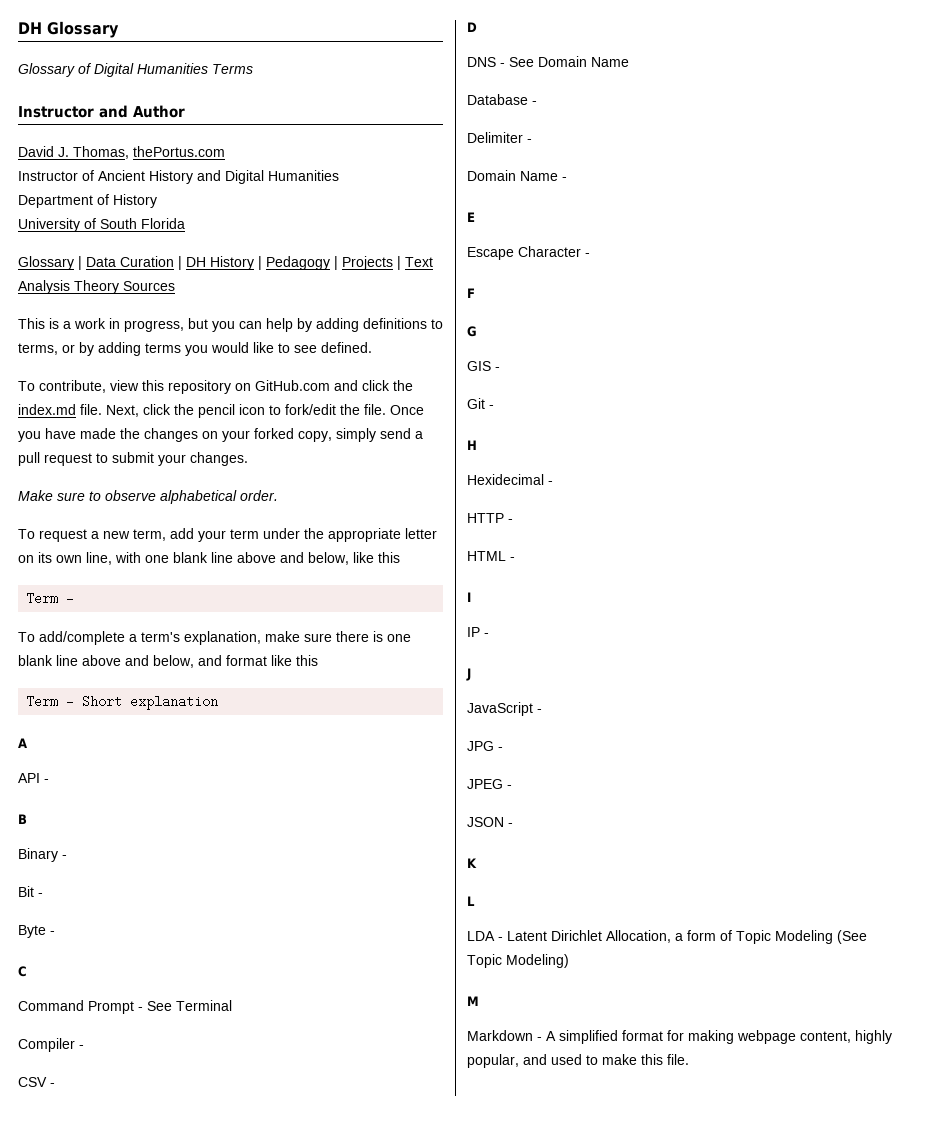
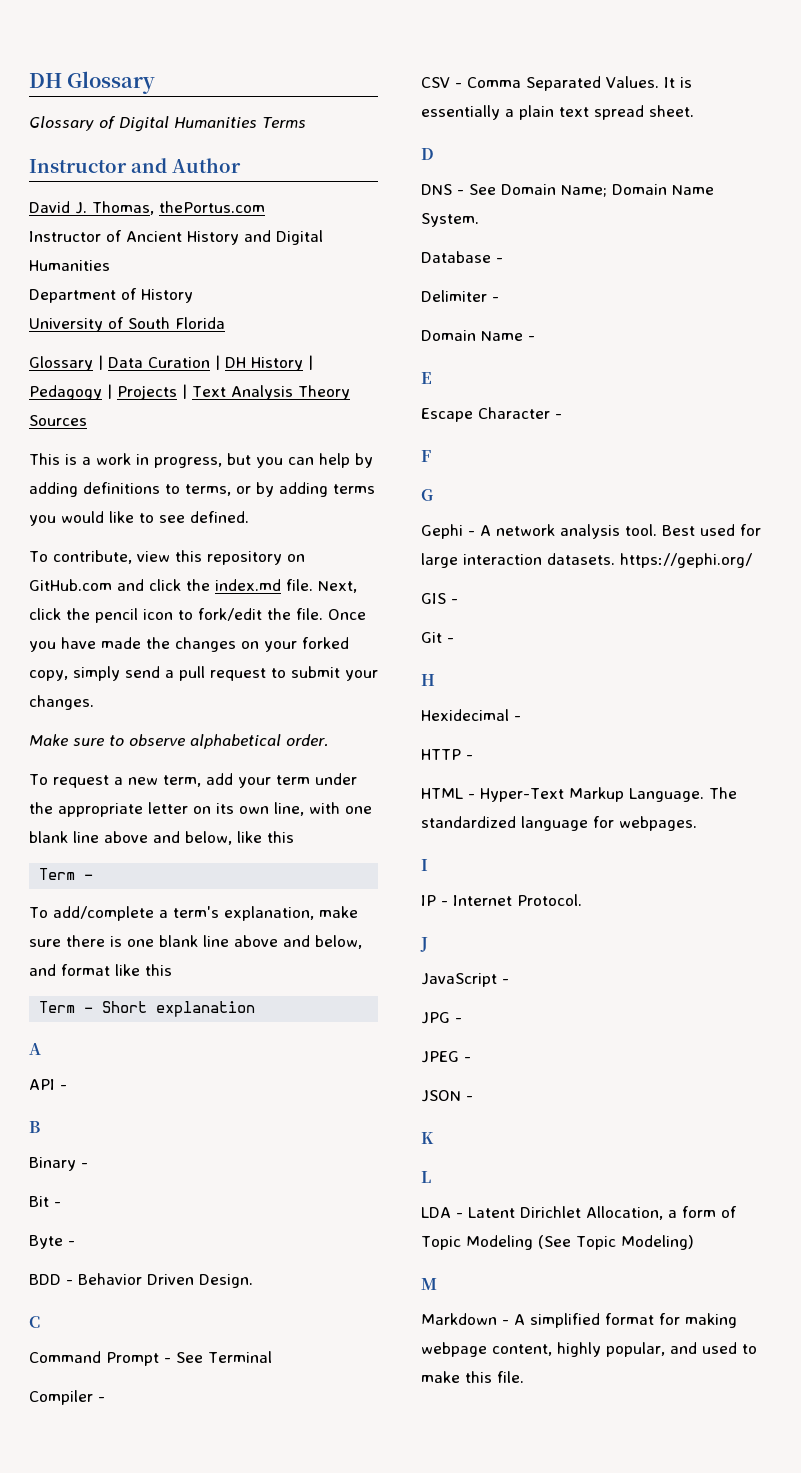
+ BDD - Behavior Driven Design.
- CSV -
+ CSV - Comma Separated Values. It is essentially a plain text spread sheet.
- DNS - See Domain Name
+ DNS - See Domain Name; Domain Name System.
+ Gephi - A network analysis tool. Best used for large interaction datasets. https://gephi.org/
- HTML -
+ HTML - Hyper-Text Markup Language. The standardized language for webpages.
- IP -
+ IP - Internet Protocol.

